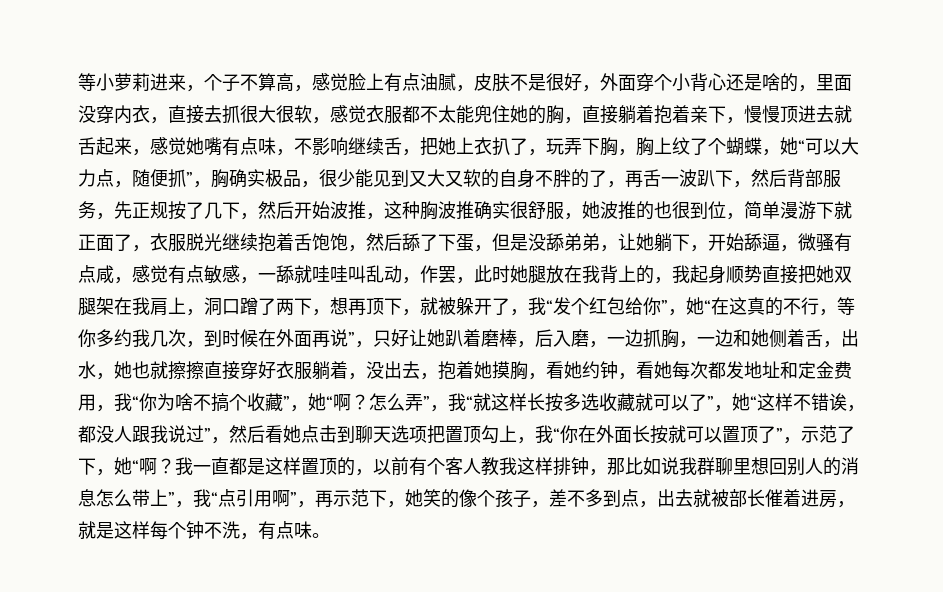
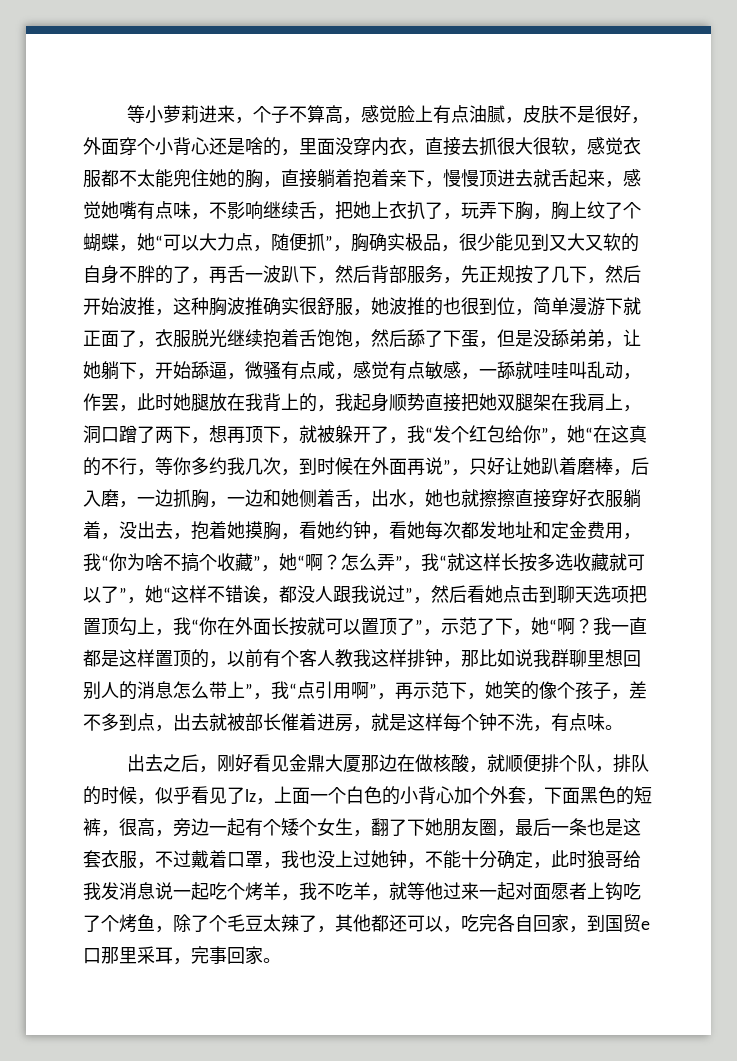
+ 出去之后，刚好看见金鼎大厦那边在做核酸，就顺便排个队，排队的时候，似乎看见了lz，上面一个白色的小背心加个外套，下面黑色的短裤，很高，旁边一起有个矮个女生，翻了下她朋友圈，最后一条也是这套衣服，不过戴着口罩，我也没上过她钟，不能十分确定，此时狼哥给我发消息说一起吃个烤羊，我不吃羊，就等他过来一起对面愿者上钩吃了个烤鱼，除了个毛豆太辣了，其他都还可以，吃完各自回家，到国贸e口那里采耳，完事回家。

